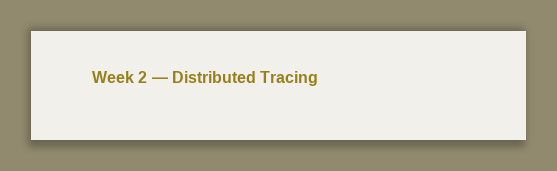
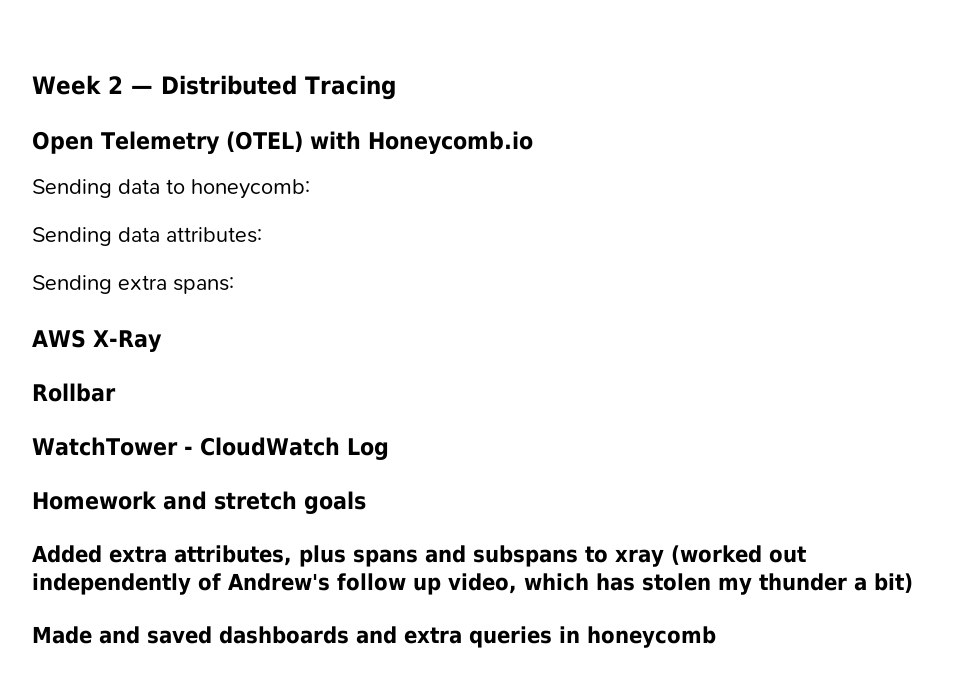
+ Open Telemetry (OTEL) with Honeycomb.io
+ Sending data to honeycomb:
+ Sending data attributes:
+ Sending extra spans:
+ AWS X-Ray
+ Rollbar
+ WatchTower - CloudWatch Log
+ Homework and stretch goals
+ Added extra attributes, plus spans and subspans to xray (worked out independently of Andrew's follow up video, which has stolen my thunder a bit)
+ Made and saved dashboards and extra queries in honeycomb

